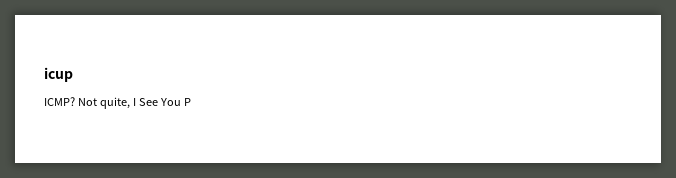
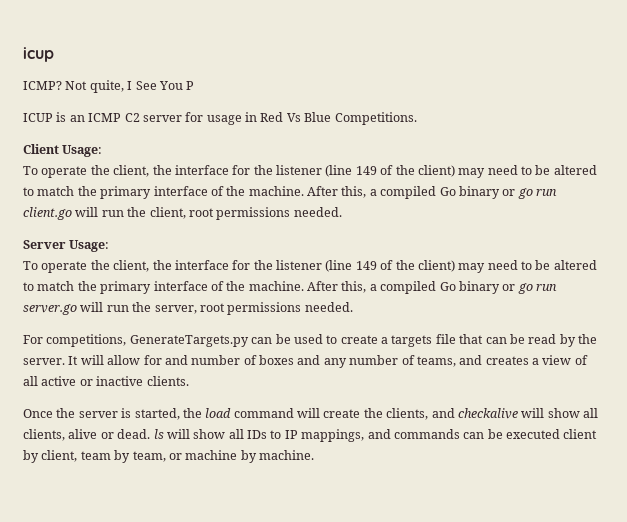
+ ICUP is an ICMP C2 server for usage in Red Vs Blue Competitions.
+ Client Usage:
+ To operate the client, the interface for the listener (line 149 of the client) may need to be altered to match the primary interface of the machine. After this, a compiled Go binary or go run client.go will run the client, root permissions needed.
+ Server Usage:
+ To operate the client, the interface for the listener (line 149 of the client) may need to be altered to match the primary interface of the machine. After this, a compiled Go binary or go run server.go will run the server, root permissions needed.
+ For competitions, GenerateTargets.py can be used to create a targets file that can be read by the server. It will allow for and number of boxes and any number of teams, and creates a view of all active or inactive clients.
+ Once the server is started, the load command will create the clients, and checkalive will show all clients, alive or dead. ls will show all IDs to IP mappings, and commands can be executed client by client, team by team, or machine by machine.

